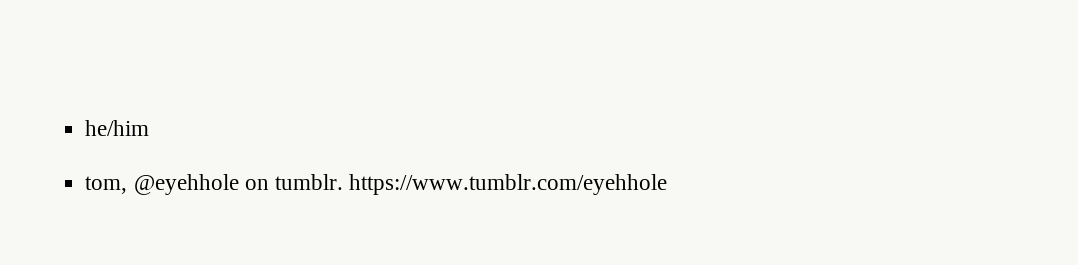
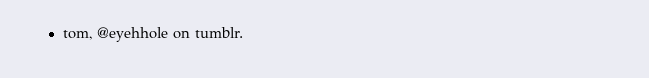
- he/him
- tom, @eyehhole on tumblr. https://www.tumblr.com/eyehhole
+ tom, @eyehhole on tumblr.

